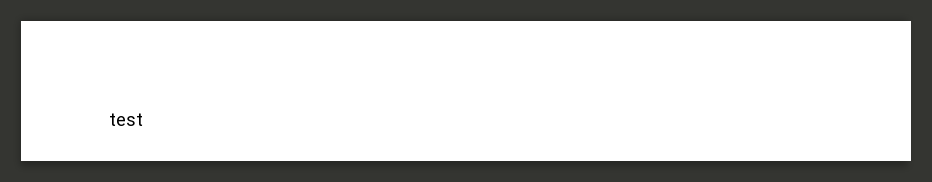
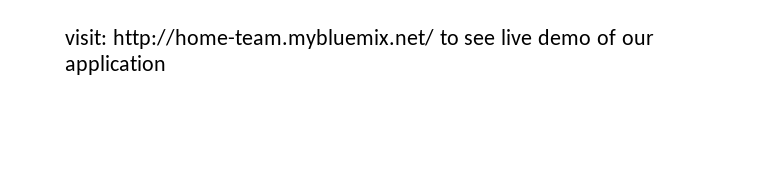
- test
+ visit: http://home-team.mybluemix.net/ to see live demo of our application

